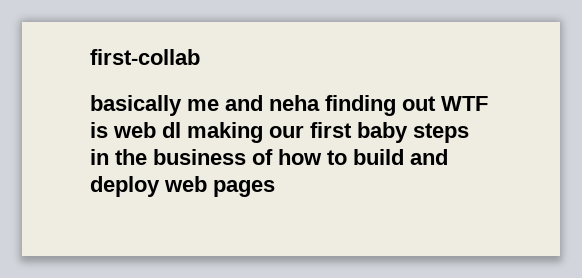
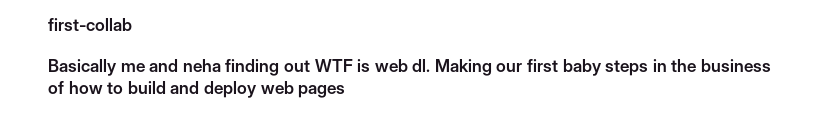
- basically me and neha finding out WTF is web dl making our first baby steps in the business of how to build and deploy web pages
+ Basically me and neha finding out WTF is web dl. Making our first baby steps in the business of how to build and deploy web pages

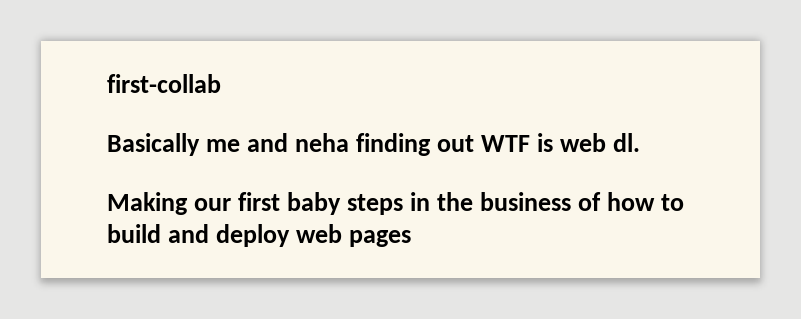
- Basically me and neha finding out WTF is web dl. Making our first baby steps in the business of how to build and deploy web pages
+ Basically me and neha finding out WTF is web dl.
+ Making our first baby steps in the business of how to build and deploy web pages

